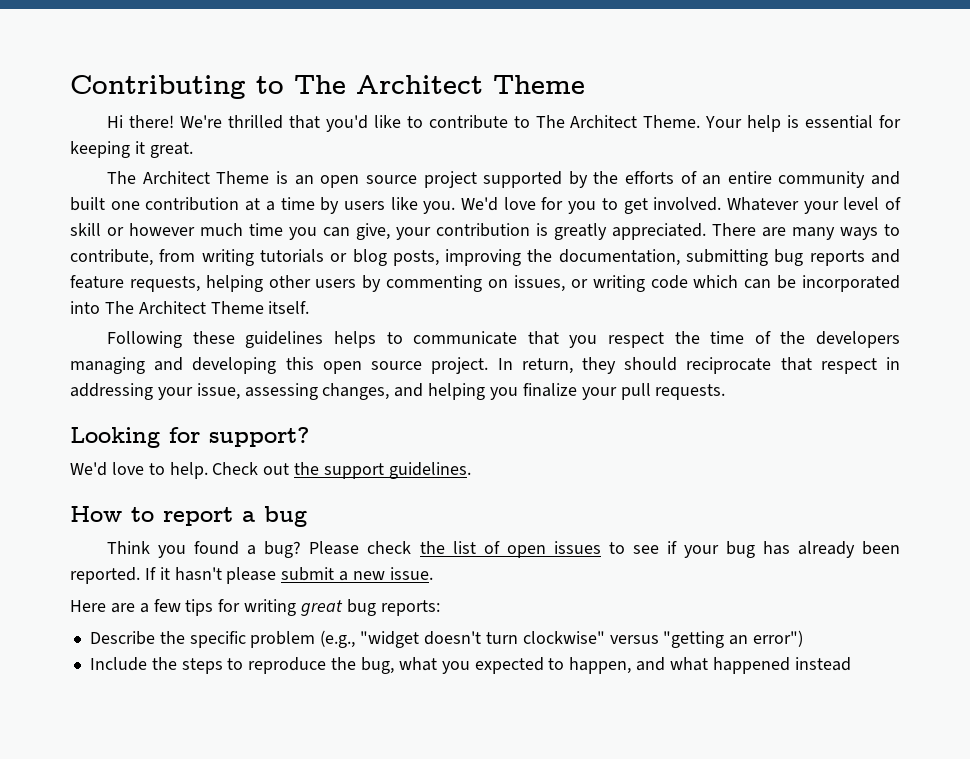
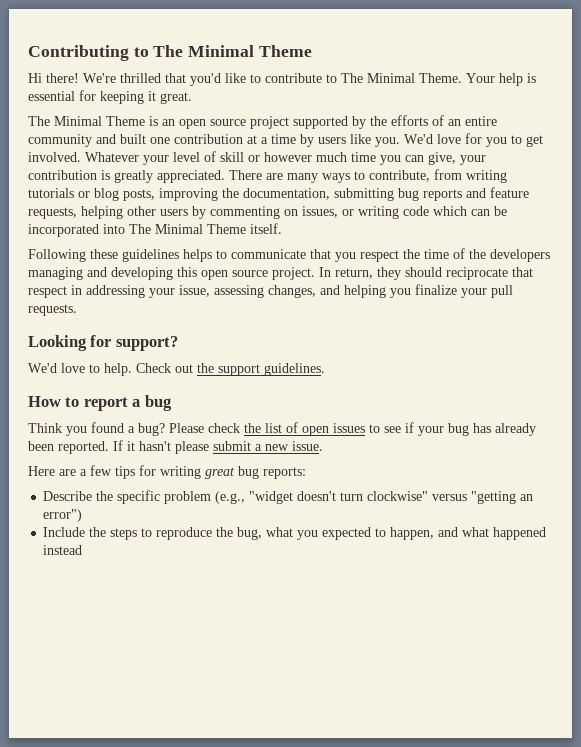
- Contributing to The Architect Theme
+ Contributing to The Minimal Theme
- We're thrilled that you'd like to contribute to The Architect Theme.
+ We're thrilled that you'd like to contribute to The Minimal Theme.
- The Architect Theme is an open source project supported by the efforts of an entire community and built one contribution at a time by users like you.
+ The Minimal Theme is an open source project supported by the efforts of an entire community and built one contribution at a time by users like you.
- There are many ways to contribute, from writing tutorials or blog posts, improving the documentation, submitting bug reports and feature requests, helping other users by commenting on issues, or writing code which can be incorporated into The Architect Theme itself.
+ There are many ways to contribute, from writing tutorials or blog posts, improving the documentation, submitting bug reports and feature requests, helping other users by commenting on issues, or writing code which can be incorporated into The Minimal Theme itself.

